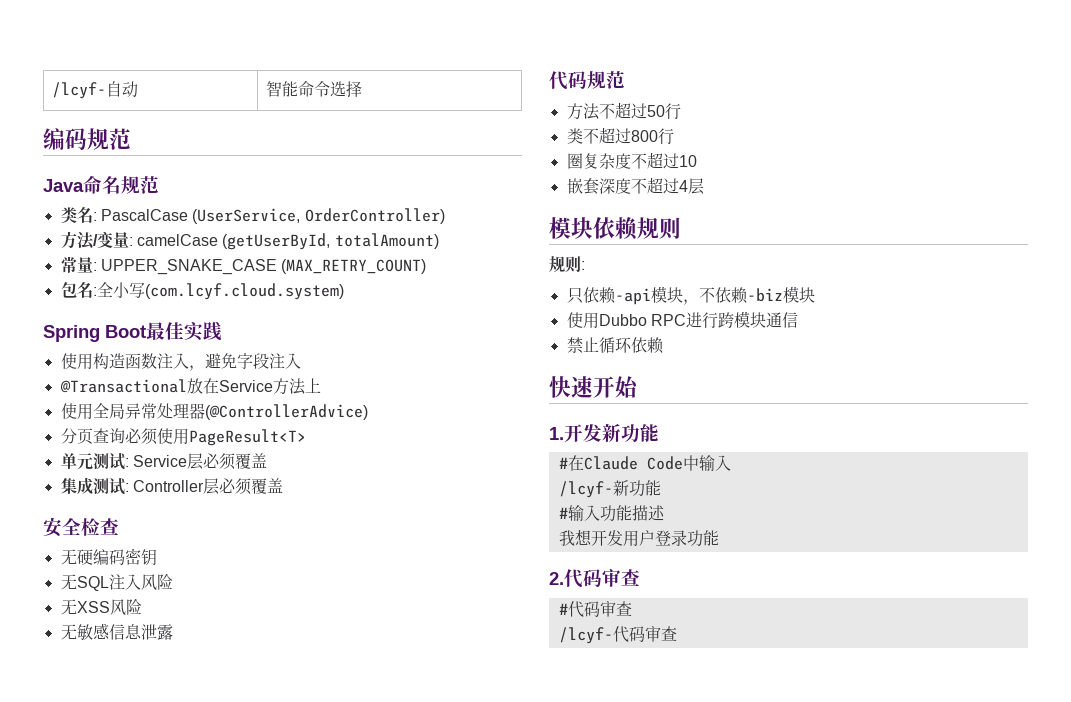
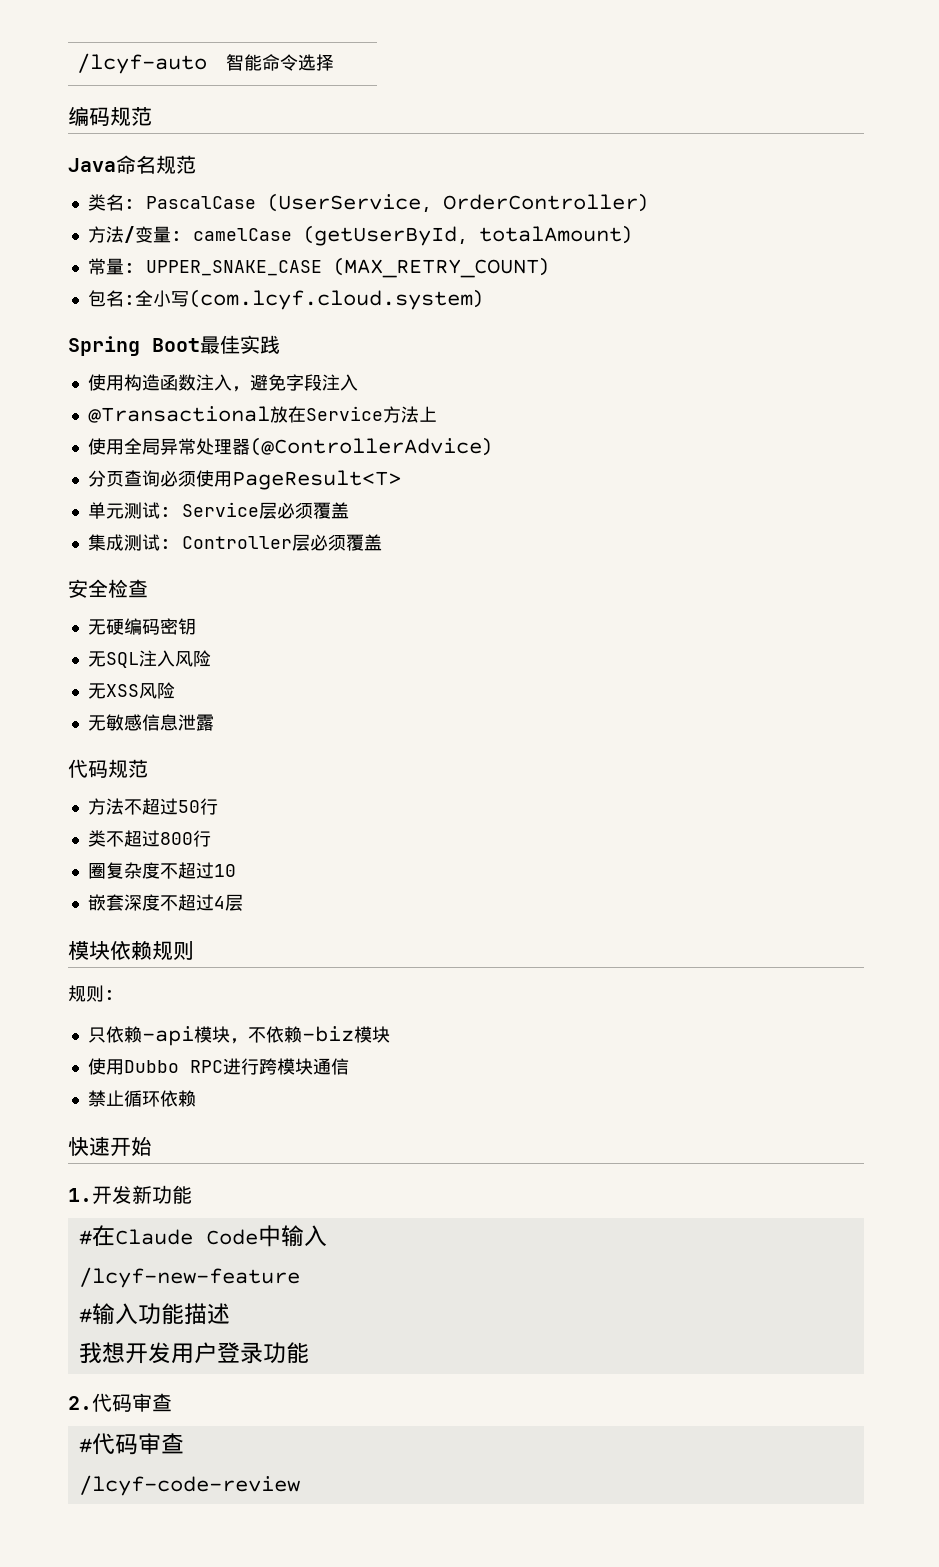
- /lcyf-自动 | 智能命令选择
+ /lcyf-auto | 智能命令选择
- /lcyf-新功能
+ /lcyf-new-feature
- /lcyf-代码审查
+ /lcyf-code-review

